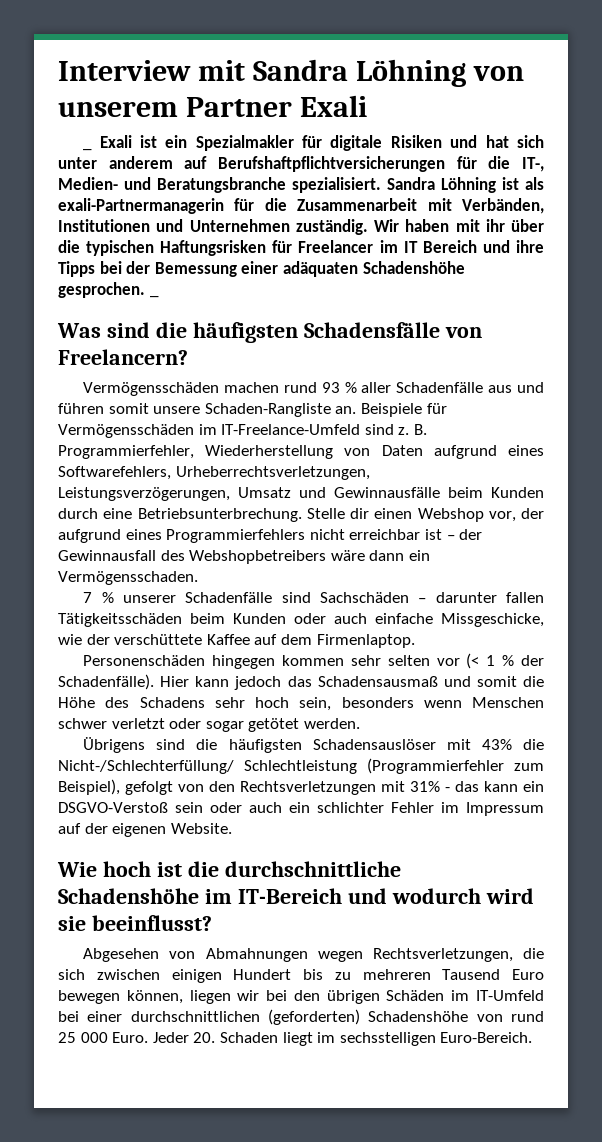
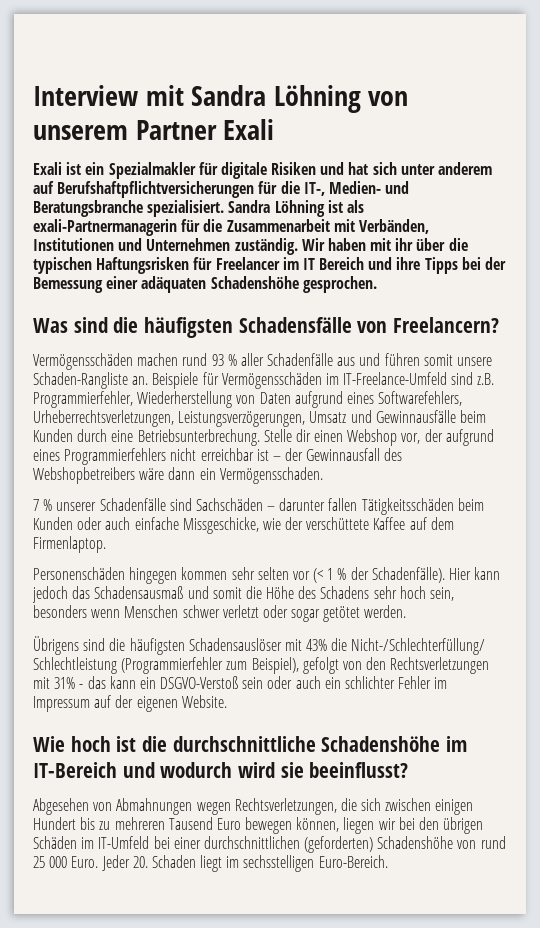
- _ Exali ist ein Spezialmakler für digitale Risiken und hat sich unter anderem auf Berufshaftpflichtversicherungen für die IT-, Medien- und Beratungsbranche spezialisiert.
+ Exali ist ein Spezialmakler für digitale Risiken und hat sich unter anderem auf Berufshaftpflichtversicherungen für die IT-, Medien- und Beratungsbranche spezialisiert.
- Wir haben mit ihr über die typischen Haftungsrisken für Freelancer im IT Bereich und ihre Tipps bei der Bemessung einer adäquaten Schadenshöhe gesprochen. _
+ Wir haben mit ihr über die typischen Haftungsrisken für Freelancer im IT Bereich und ihre Tipps bei der Bemessung einer adäquaten Schadenshöhe gesprochen.
- Beispiele für Vermögensschäden im IT-Freelance-Umfeld sind z. B. Programmierfehler, Wiederherstellung von Daten aufgrund eines Softwarefehlers, Urheberrechtsverletzungen, Leistungsverzögerungen, Umsatz und Gewinnausfälle beim Kunden durch eine Betriebsunterbrechung.
+ Beispiele für Vermögensschäden im IT-Freelance-Umfeld sind z.B. Programmierfehler, Wiederherstellung von Daten aufgrund eines Softwarefehlers, Urheberrechtsverletzungen, Leistungsverzögerungen, Umsatz und Gewinnausfälle beim Kunden durch eine Betriebsunterbrechung.

